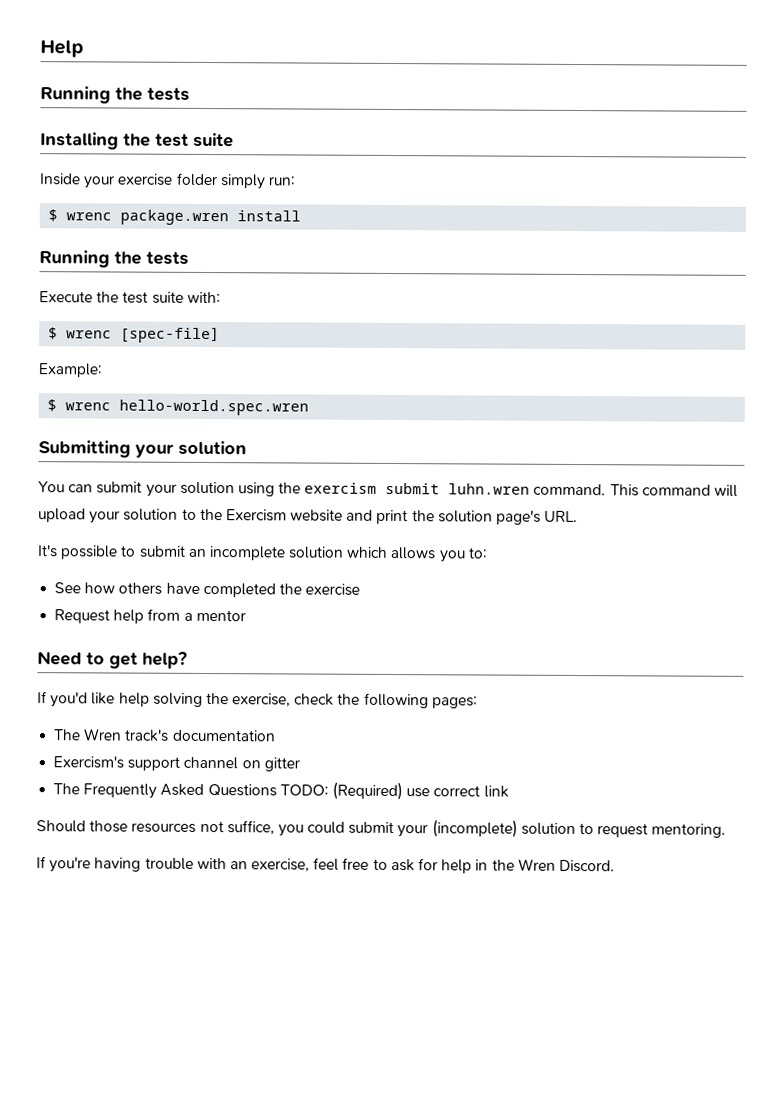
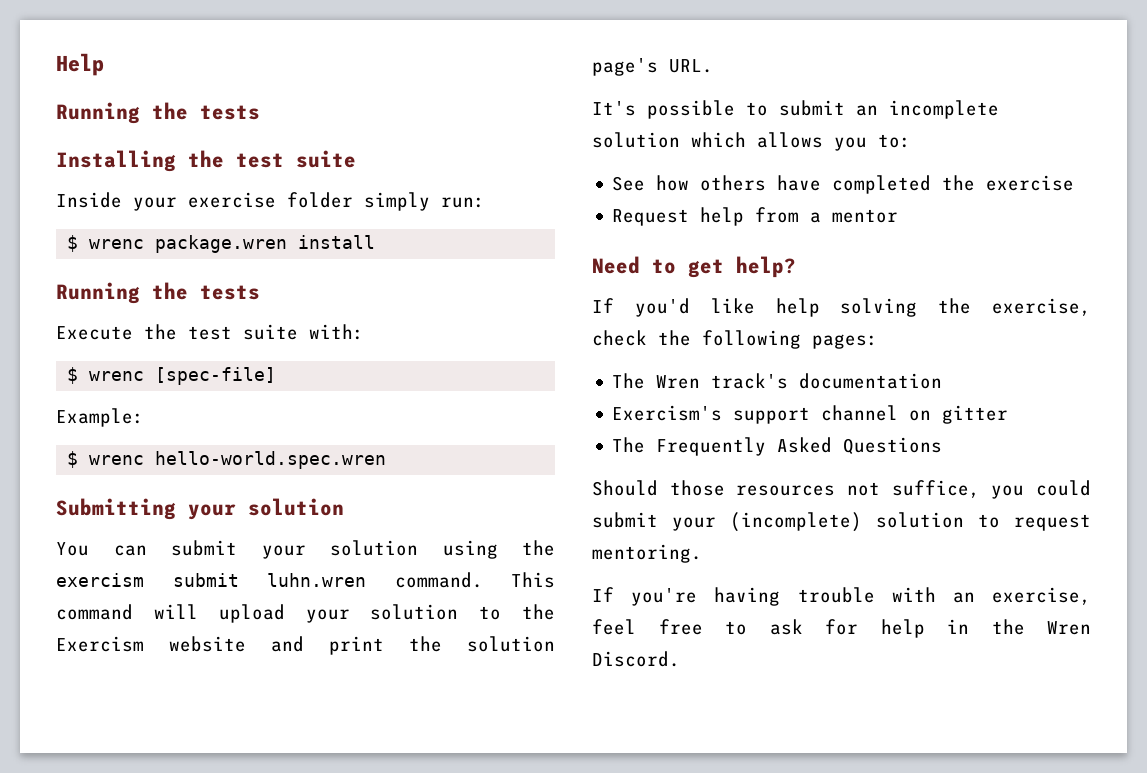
- The Frequently Asked Questions TODO: (Required) use correct link
+ The Frequently Asked Questions

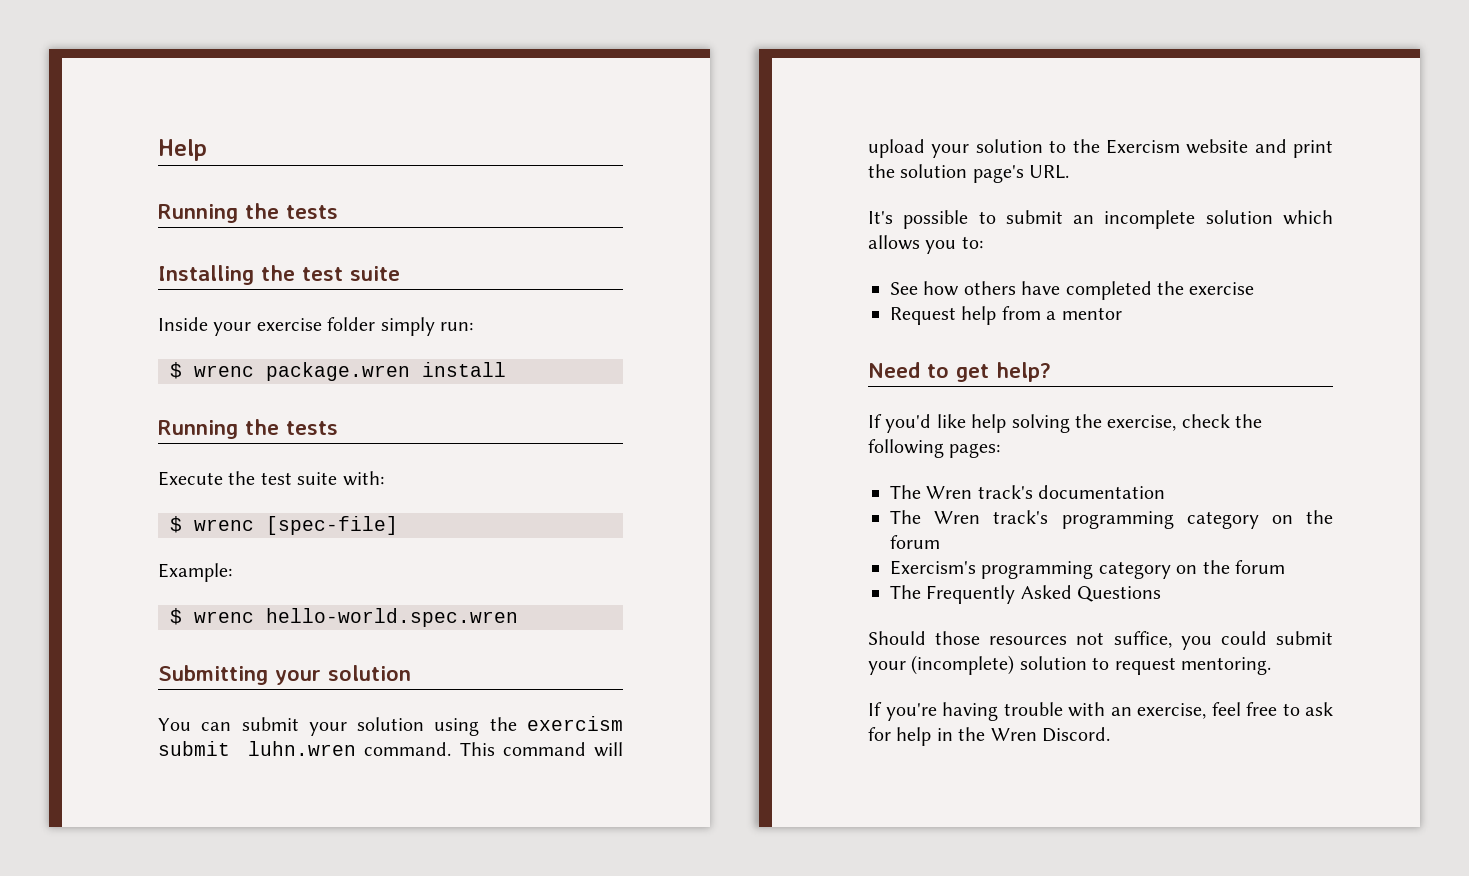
- Exercism's support channel on gitter
+ The Wren track's programming category on the forum
+ Exercism's programming category on the forum

